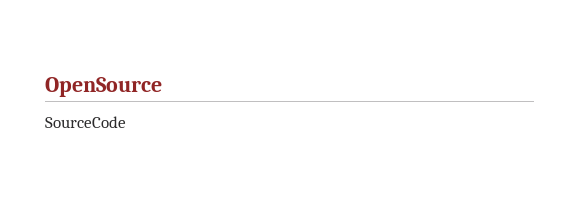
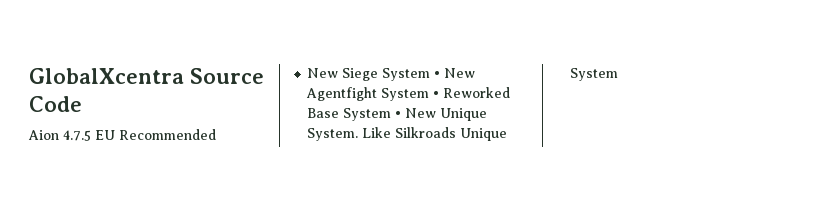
- OpenSource
- SourceCode
+ GlobalXcentra Source Code
+ Aion 4.7.5 EU Recommended
+ New Siege System • New Agentfight System • Reworked Base System • New Unique System. Like Silkroads Unique System

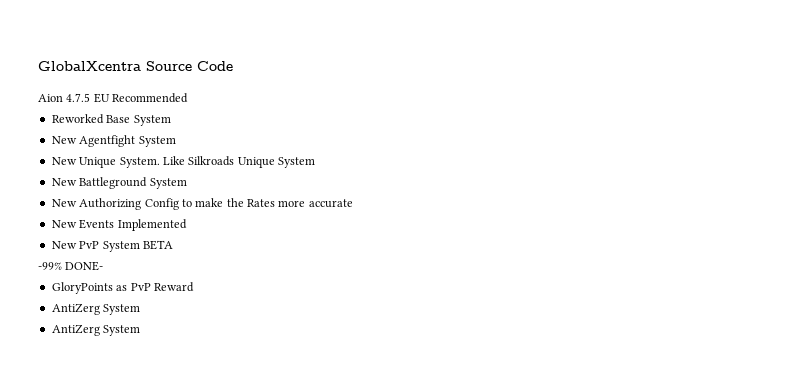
- New Siege System • New Agentfight System • Reworked Base System • New Unique System.
+ Reworked Base System
+ New Agentfight System
+ New Unique System.
+ New Battleground System
+ New Authorizing Config to make the Rates more accurate
+ New Events Implemented
+ New PvP System BETA
+ -99% DONE-
+ GloryPoints as PvP Reward
+ AntiZerg System
+ AntiZerg System

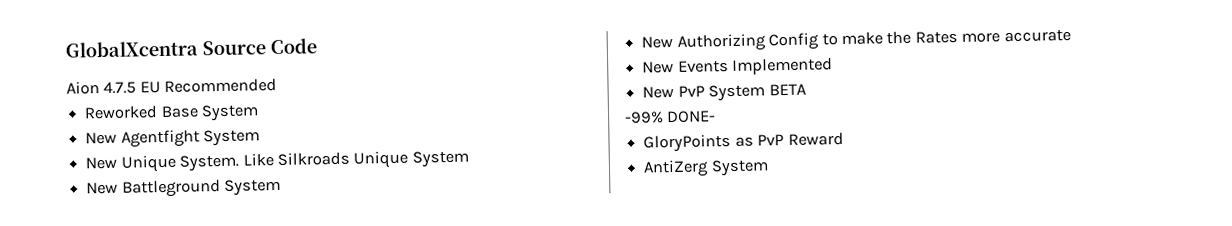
  GloryPoints as PvP Reward
- AntiZerg System

